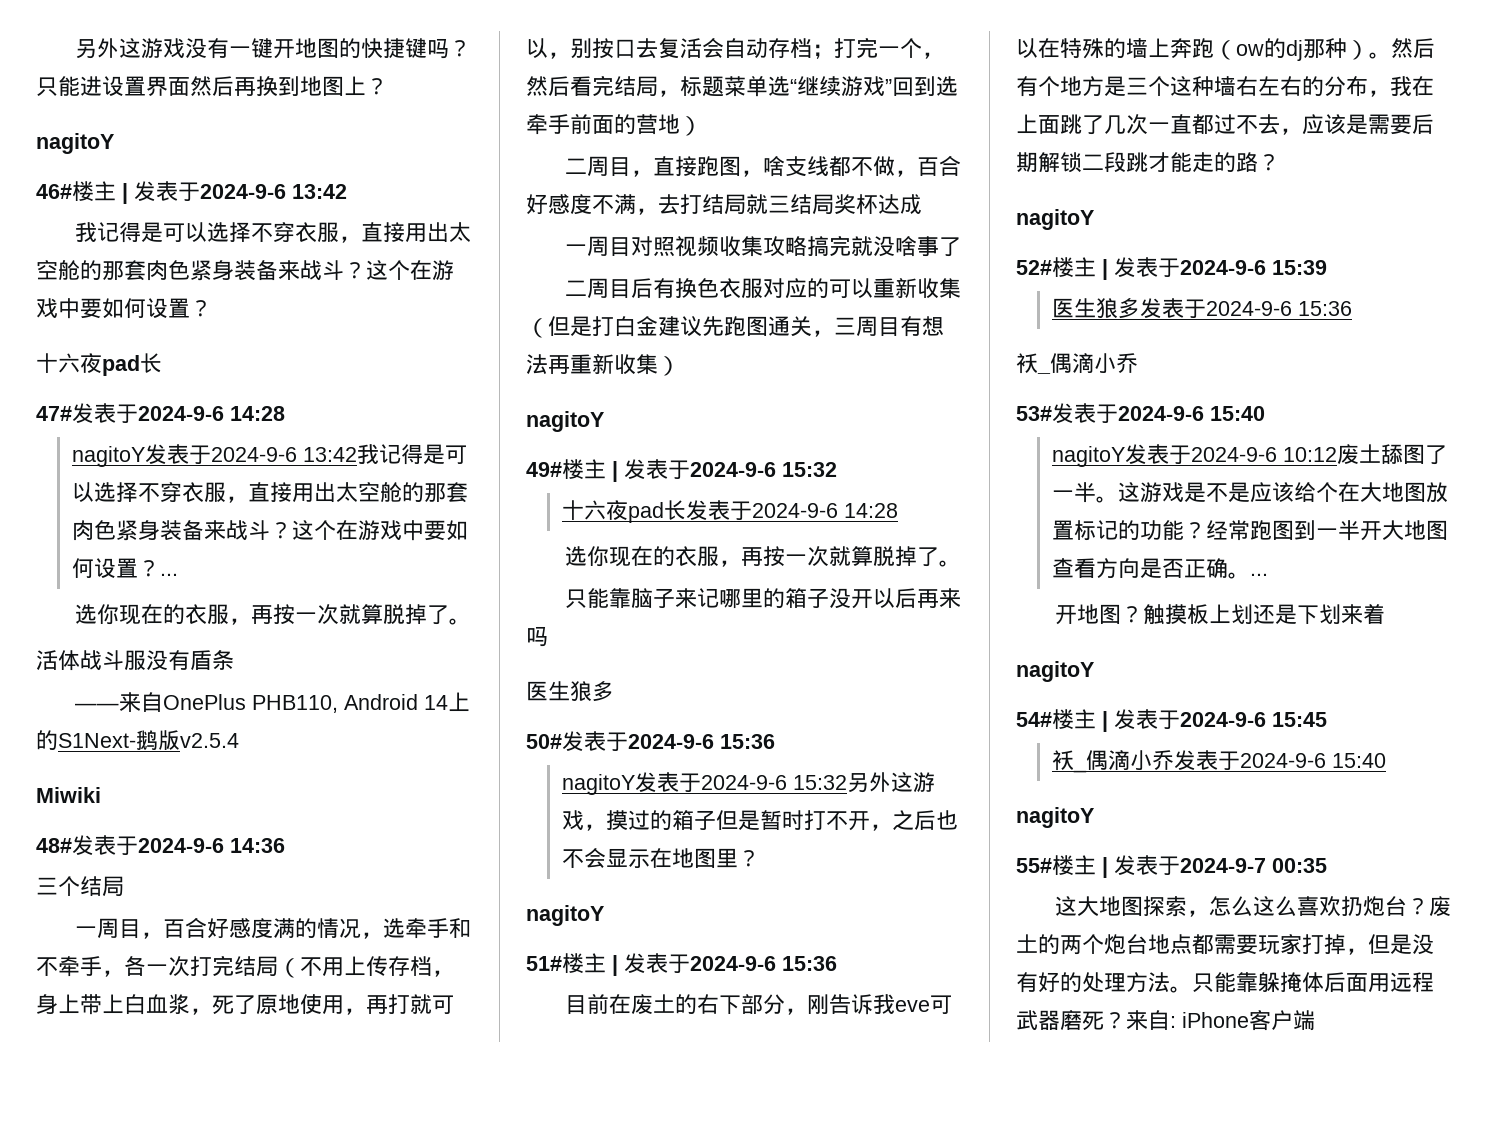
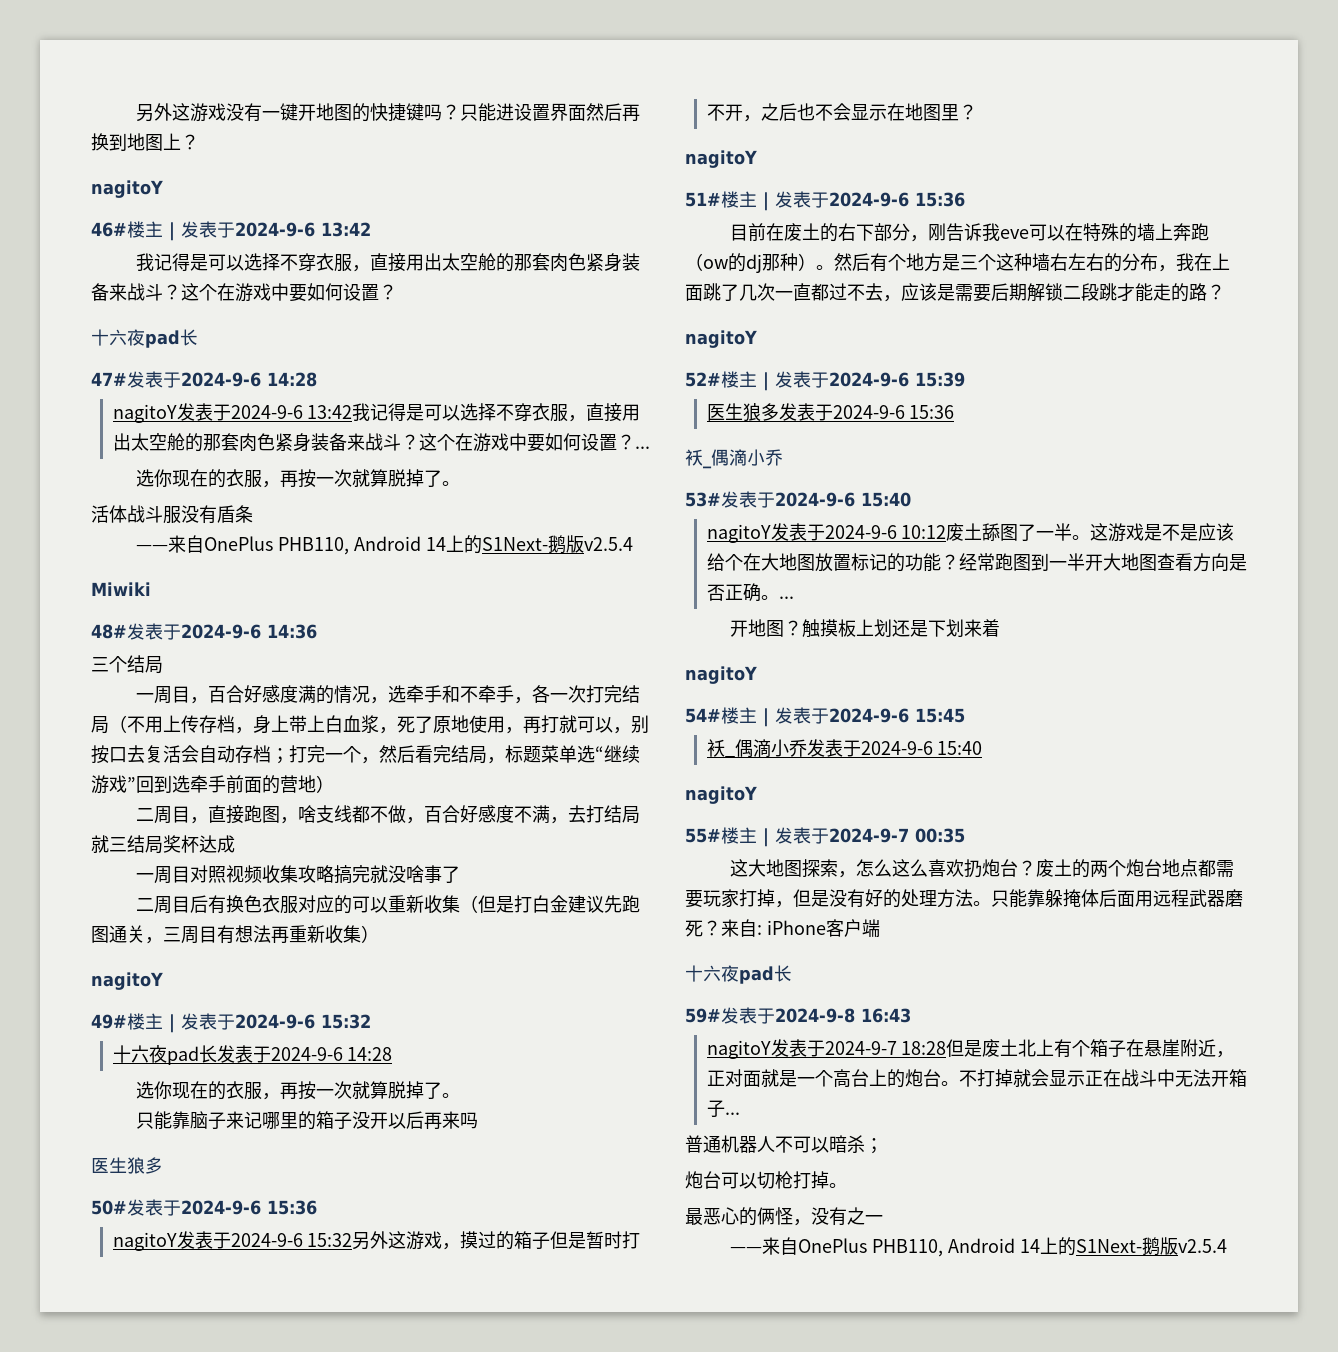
  来自: iPhone客户端
+ 十六夜pad长
+ 59#发表于2024-9-8 16:43
+ nagitoY发表于2024-9-7 18:28但是废土北上有个箱子在悬崖附近，正对面就是一个高台上的炮台。不打掉就会显示正在战斗中无法开箱子...
+ 普通机器人不可以暗杀；
+ 炮台可以切枪打掉。
+ 最恶心的俩怪，没有之一
+ ——来自OnePlus PHB110, Android 14上的S1Next-鹅版v2.5.4

